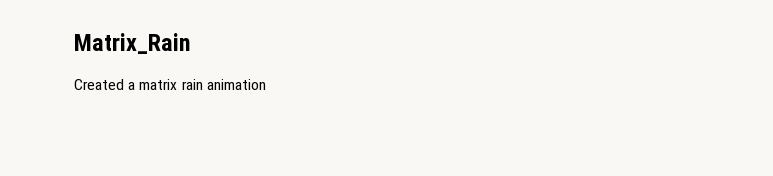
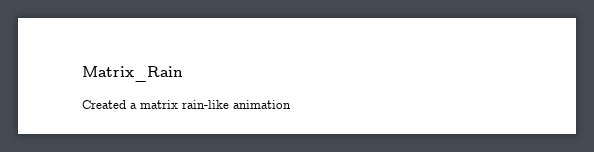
- Created a matrix rain animation
+ Created a matrix rain-like animation

